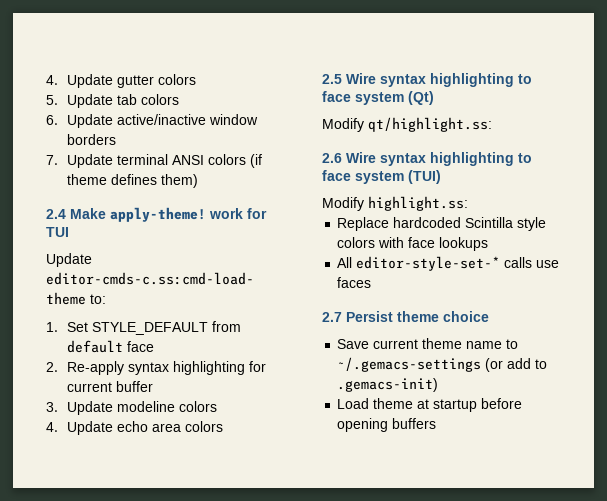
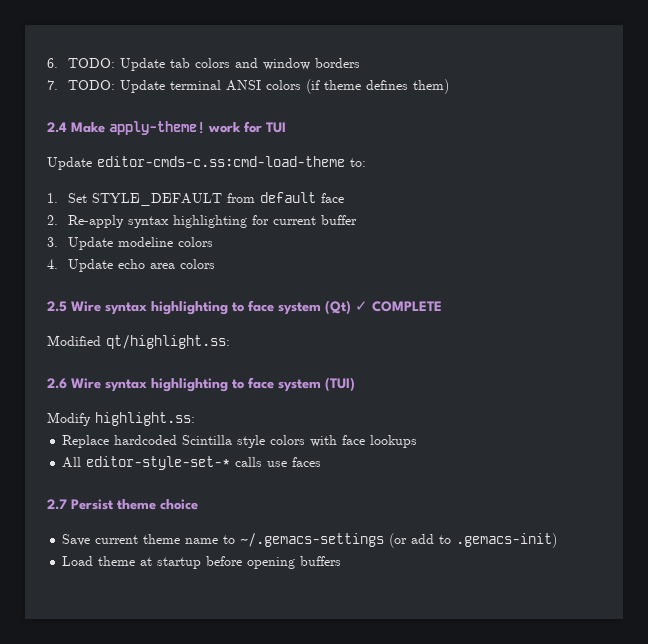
- 4. Update gutter colors
- 5. Update tab colors
- 6. Update active/inactive window borders
+ 6. TODO: Update tab colors and window borders
- 7. Update terminal ANSI colors (if theme defines them)
+ 7. TODO: Update terminal ANSI colors (if theme defines them)
- 2.5 Wire syntax highlighting to face system (Qt)
- Modify qt/highlight.ss:
+ 2.5 Wire syntax highlighting to face system (Qt) ✓ COMPLETE
+ Modified qt/highlight.ss:

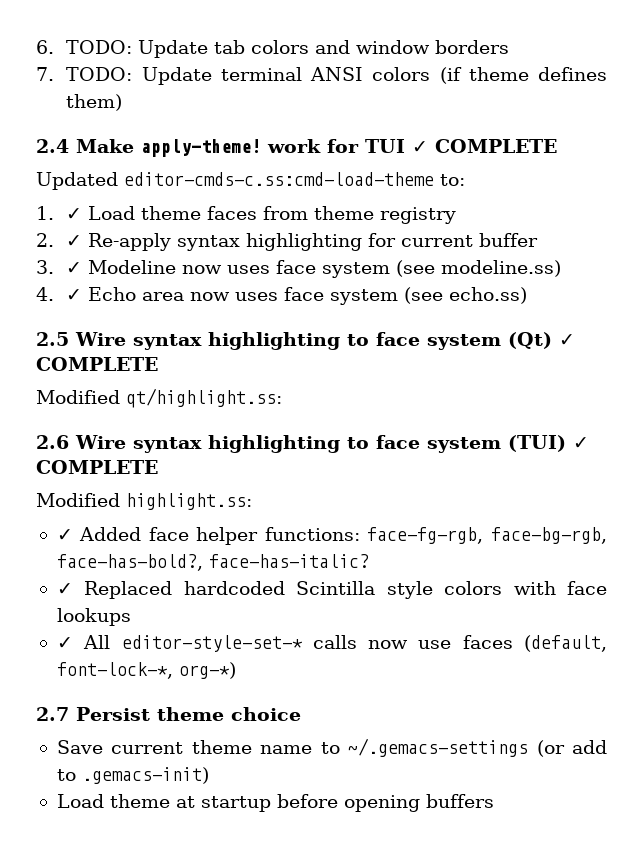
- 2.4 Make apply-theme! work for TUI
- Update editor-cmds-c.ss:cmd-load-theme to:
+ 2.4 Make apply-theme! work for TUI ✓ COMPLETE
+ Updated editor-cmds-c.ss:cmd-load-theme to:
- 1. Set STYLE_DEFAULT from default face
+ 1. ✓ Load theme faces from theme registry
- 2. Re-apply syntax highlighting for current buffer
+ 2. ✓ Re-apply syntax highlighting for current buffer
- 3. Update modeline colors
- 4. Update echo area colors
+ 3. ✓ Modeline now uses face system (see modeline.ss)
+ 4. ✓ Echo area now uses face system (see echo.ss)
- 2.6 Wire syntax highlighting to face system (TUI)
- Modify highlight.ss:
- Replace hardcoded Scintilla style colors with face lookups
+ 2.6 Wire syntax highlighting to face system (TUI) ✓ COMPLETE
+ Modified highlight.ss:
+ ✓ Added face helper functions: face-fg-rgb, face-bg-rgb, face-has-bold?, face-has-italic?
+ ✓ Replaced hardcoded Scintilla style colors with face lookups
- All editor-style-set-* calls use faces
+ ✓ All editor-style-set-* calls now use faces (default, font-lock-*, org-*)

